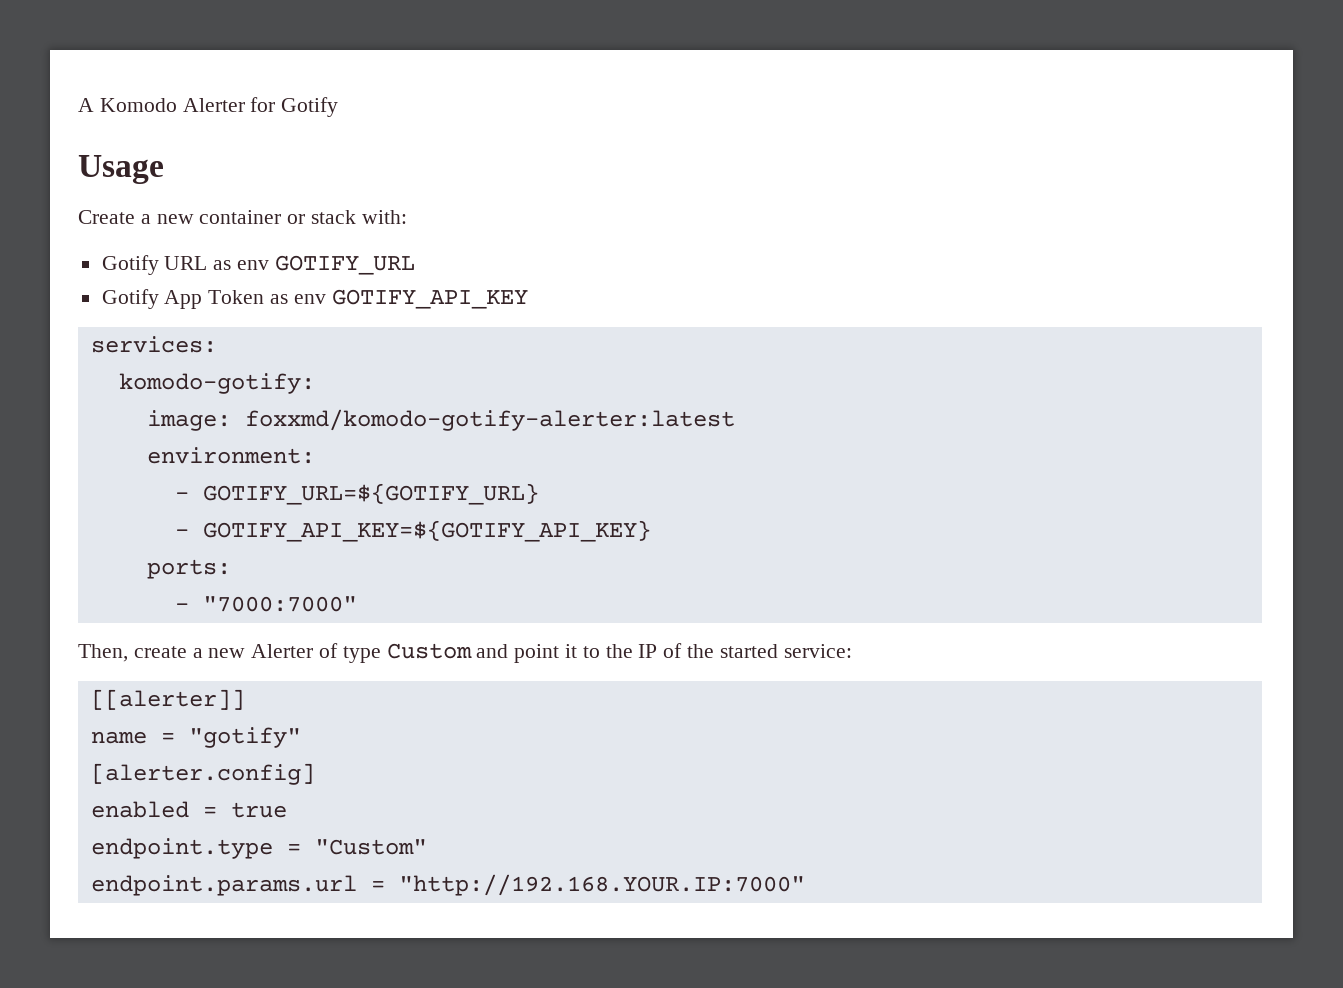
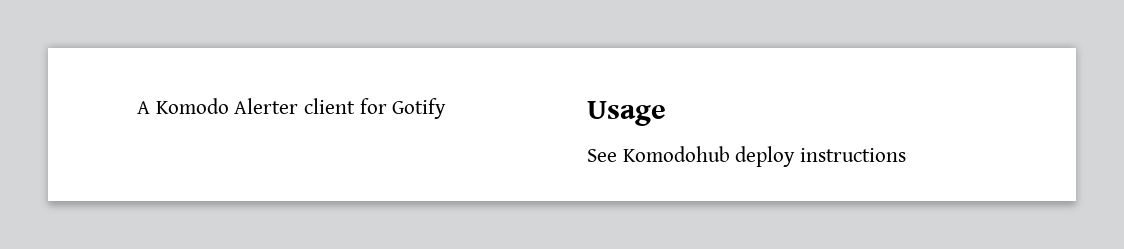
- A Komodo Alerter for Gotify
+ A Komodo Alerter client for Gotify
- Create a new container or stack with:
- Gotify URL as env GOTIFY_URL
- Gotify App Token as env GOTIFY_API_KEY
- services:
- komodo-gotify:
- image: foxxmd/komodo-gotify-alerter:latest
- environment:
- - GOTIFY_URL=${GOTIFY_URL}
- - GOTIFY_API_KEY=${GOTIFY_API_KEY}
- ports:
- - "7000:7000"
- Then, create a new Alerter of type Custom and point it to the IP of the started service:
- [[alerter]]
- name = "gotify"
- [alerter.config]
- enabled = true
- endpoint.type = "Custom"
- endpoint.params.url = "http://192.168.YOUR.IP:7000"
+ See Komodohub deploy instructions

